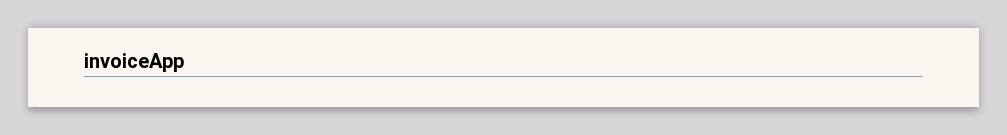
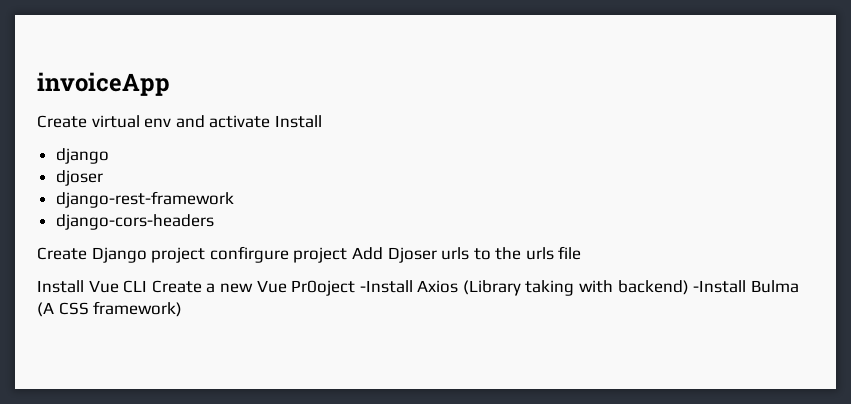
+ Create virtual env and activate Install
+ django
+ djoser
+ django-rest-framework
+ django-cors-headers
+ Create Django project confirgure project Add Djoser urls to the urls file
+ Install Vue CLI Create a new Vue Pr0oject -Install Axios (Library taking with backend) -Install Bulma (A CSS framework)

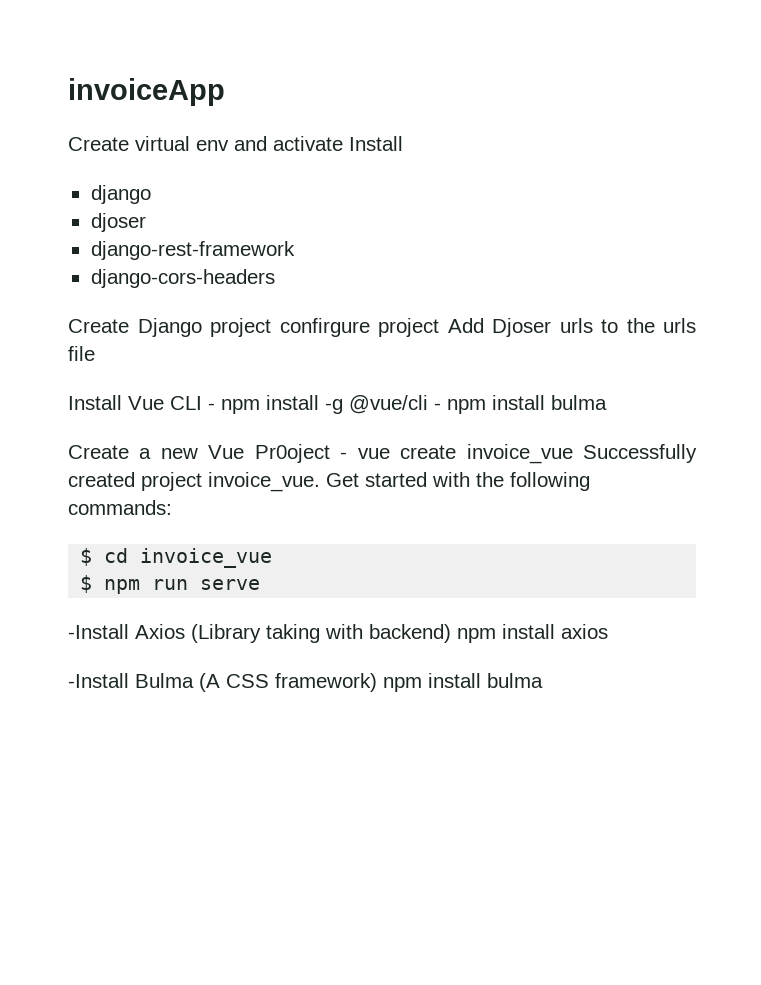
- Install Vue CLI Create a new Vue Pr0oject -Install Axios (Library taking with backend) -Install Bulma (A CSS framework)
+ Install Vue CLI - npm install -g @vue/cli - npm install bulma
+ Create a new Vue Pr0oject - vue create invoice_vue Successfully created project invoice_vue. Get started with the following commands:
+ $ cd invoice_vue
+ $ npm run serve
+ -Install Axios (Library taking with backend) npm install axios
+ -Install Bulma (A CSS framework) npm install bulma

